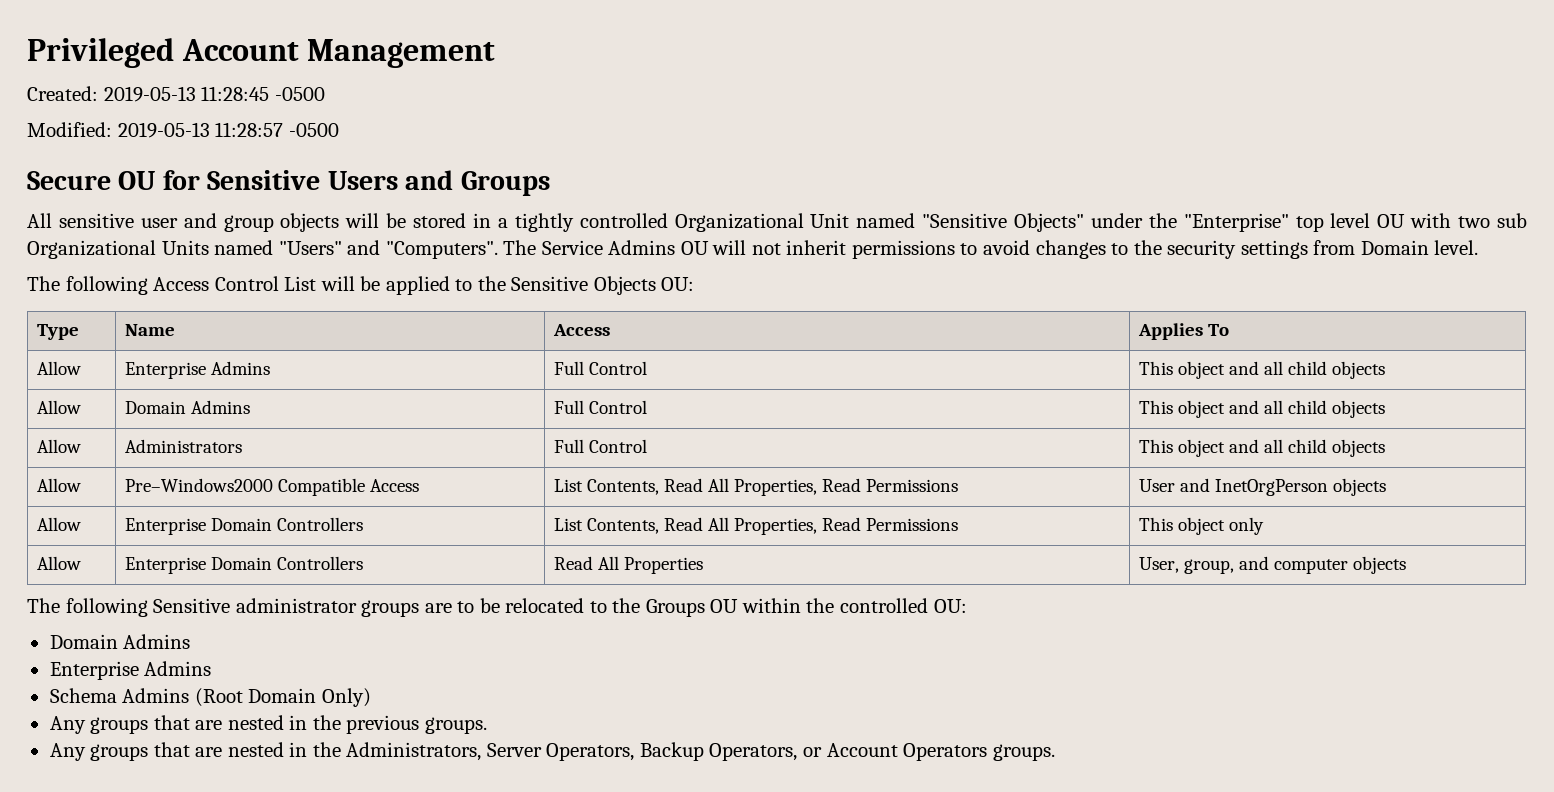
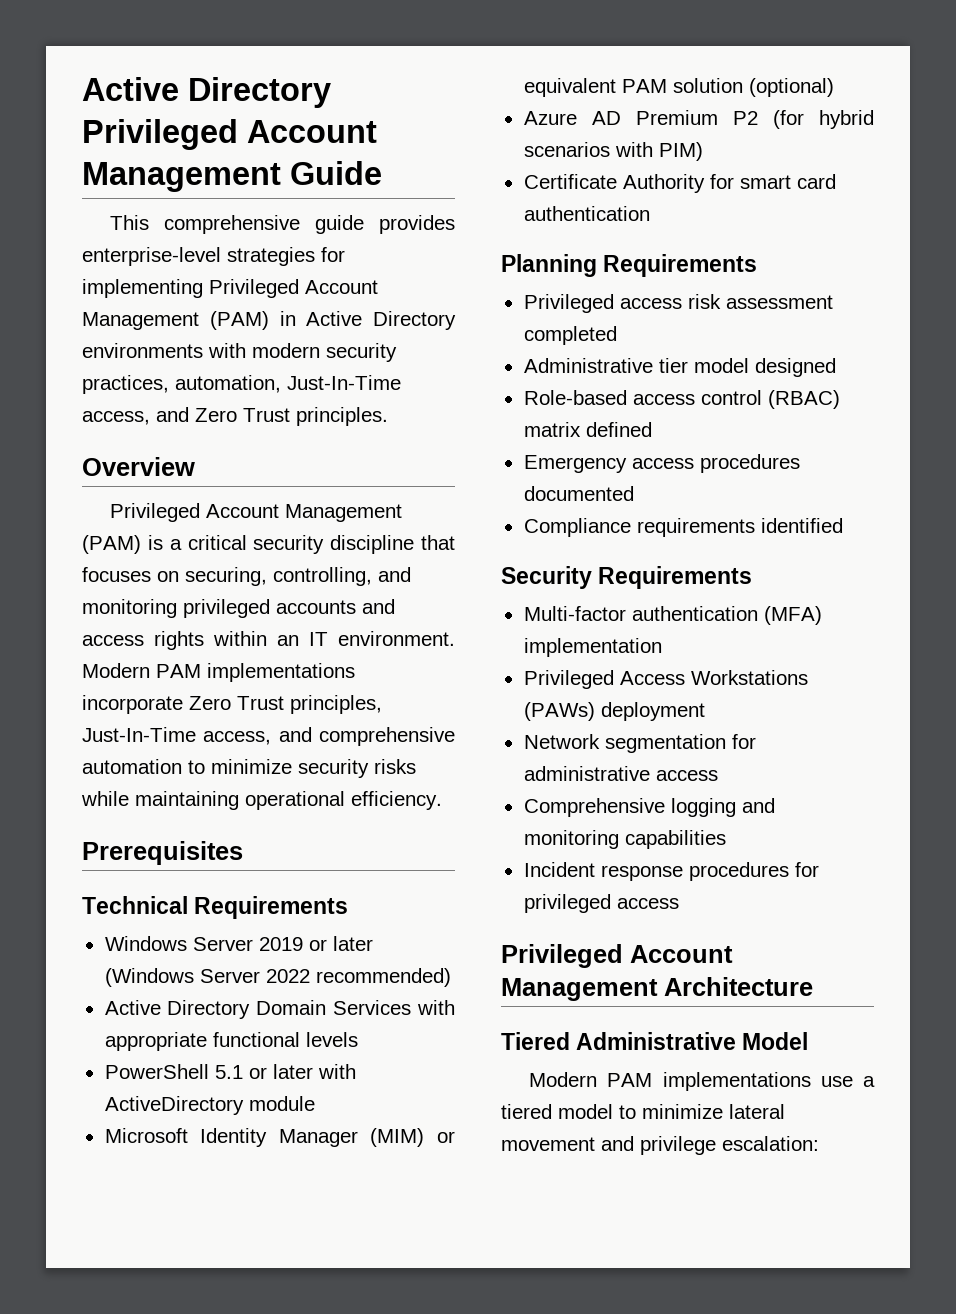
- Privileged Account Management
- Created: 2019-05-13 11:28:45 -0500
- Modified: 2019-05-13 11:28:57 -0500
- Secure OU for Sensitive Users and Groups
- All sensitive user and group objects will be stored in a tightly controlled Organizational Unit named "Sensitive Objects" under the "Enterprise" top level OU with two sub Organizational Units named "Users" and "Computers". The Service Admins OU will not inherit permissions to avoid changes to the security settings from Domain level.
- The following Access Control List will be applied to the Sensitive Objects OU:
- Type | Name | Access | Applies To
- Allow | Enterprise Admins | Full Control | This object and all child objects
- Allow | Domain Admins | Full Control | This object and all child objects
- Allow | Administrators | Full Control | This object and all child objects
- Allow | Pre–Windows2000 Compatible Access | List Contents, Read All Properties, Read Permissions | User and InetOrgPerson objects
- Allow | Enterprise Domain Controllers | List Contents, Read All Properties, Read Permissions | This object only
- Allow | Enterprise Domain Controllers | Read All Properties | User, group, and computer objects
- The following Sensitive administrator groups are to be relocated to the Groups OU within the controlled OU:
- Domain Admins
- Enterprise Admins
- Schema Admins (Root Domain Only)
- Any groups that are nested in the previous groups.
- Any groups that are nested in the Administrators, Server Operators, Backup Operators, or Account Operators groups.
+ Active Directory Privileged Account Management Guide
+ This comprehensive guide provides enterprise-level strategies for implementing Privileged Account Management (PAM) in Active Directory environments with modern security practices, automation, Just-In-Time access, and Zero Trust principles.
+ Overview
+ Privileged Account Management (PAM) is a critical security discipline that focuses on securing, controlling, and monitoring privileged accounts and access rights within an IT environment. Modern PAM implementations incorporate Zero Trust principles, Just-In-Time access, and comprehensive automation to minimize security risks while maintaining operational efficiency.
+ Prerequisites
+ Technical Requirements
+ Windows Server 2019 or later (Windows Server 2022 recommended)
+ Active Directory Domain Services with appropriate functional levels
+ PowerShell 5.1 or later with ActiveDirectory module
+ Microsoft Identity Manager (MIM) or equivalent PAM solution (optional)
+ Azure AD Premium P2 (for hybrid scenarios with PIM)
+ Certificate Authority for smart card authentication
+ Planning Requirements
+ Privileged access risk assessment completed
+ Administrative tier model designed
+ Role-based access control (RBAC) matrix defined
+ Emergency access procedures documented
+ Compliance requirements identified
+ Security Requirements
+ Multi-factor authentication (MFA) implementation
+ Privileged Access Workstations (PAWs) deployment
+ Network segmentation for administrative access
+ Comprehensive logging and monitoring capabilities
+ Incident response procedures for privileged access
+ Privileged Account Management Architecture
+ Tiered Administrative Model
+ Modern PAM implementations use a tiered model to minimize lateral movement and privilege escalation:

